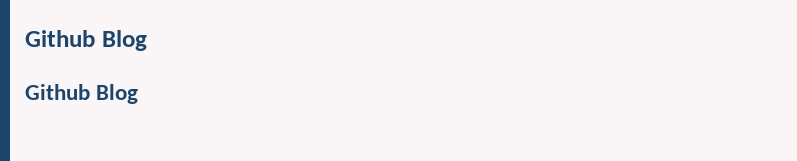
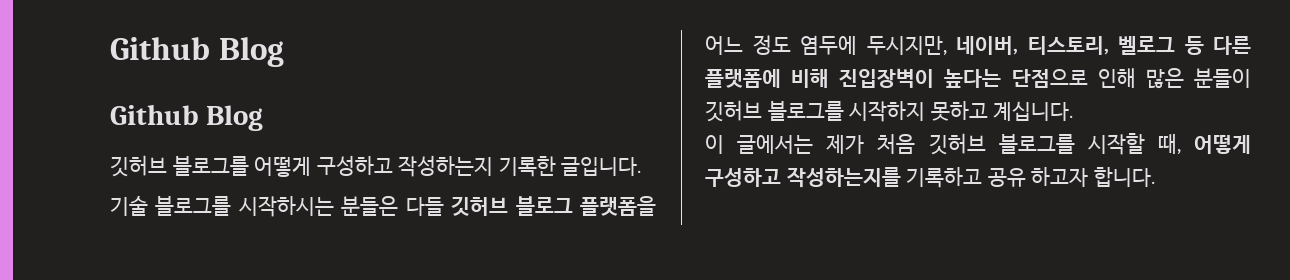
+ 깃허브 블로그를 어떻게 구성하고 작성하는지 기록한 글입니다.
+ 기술 블로그를 시작하시는 분들은 다들 깃허브 블로그 플랫폼을 어느 정도 염두에 두시지만, 네이버, 티스토리, 벨로그 등 다른 플랫폼에 비해 진입장벽이 높다는 단점으로 인해 많은 분들이 깃허브 블로그를 시작하지 못하고 계십니다.
+ 이 글에서는 제가 처음 깃허브 블로그를 시작할 때, 어떻게 구성하고 작성하는지를 기록하고 공유 하고자 합니다.

